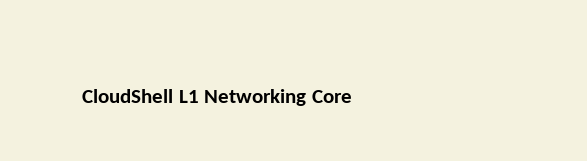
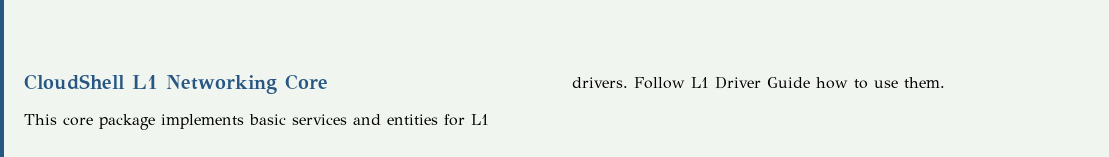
+ This core package implements basic services and entities for L1 drivers. Follow L1 Driver Guide how to use them.

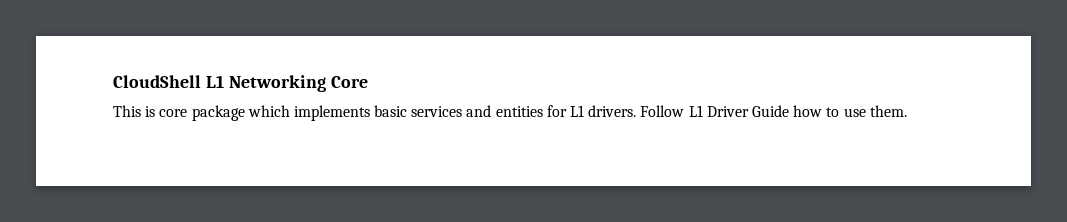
- This core package implements basic services and entities for L1 drivers.
+ This is core package which implements basic services and entities for L1 drivers.

